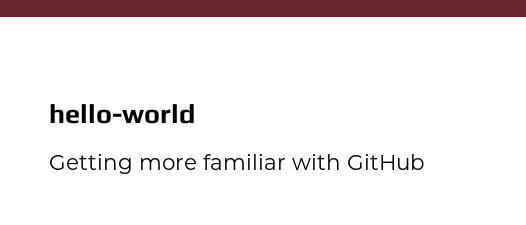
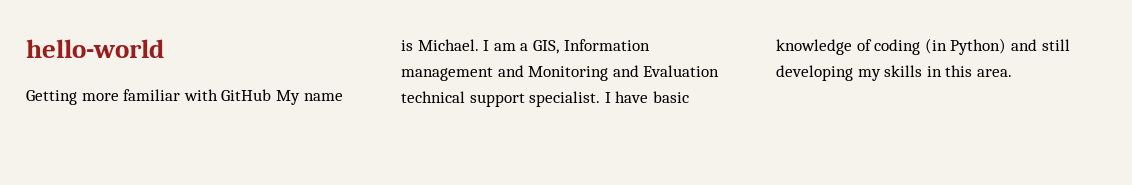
- Getting more familiar with GitHub
+ Getting more familiar with GitHub My name is Michael. I am a GIS, Information management and Monitoring and Evaluation technical support specialist. I have basic knowledge of coding (in Python) and still developing my skills in this area.

